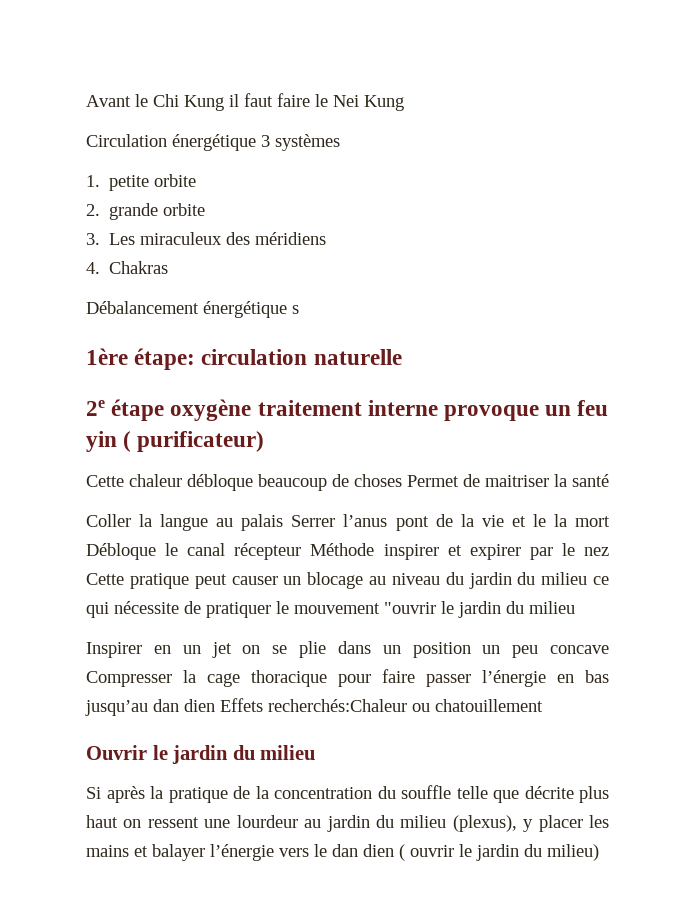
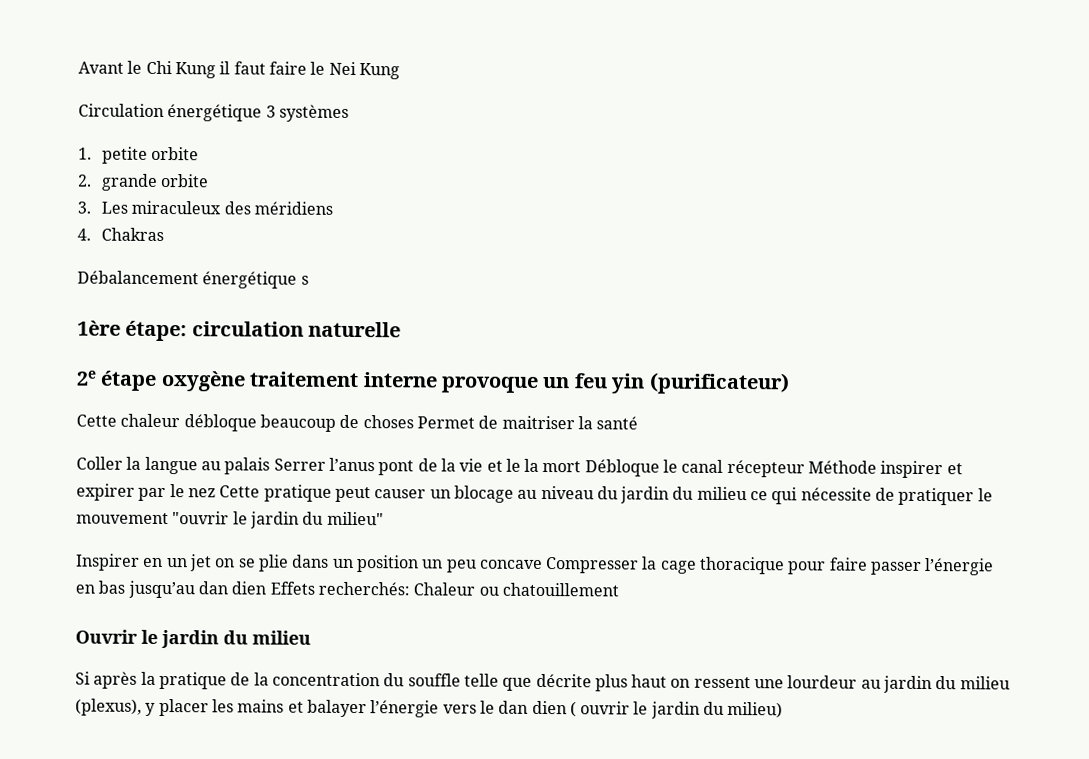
- 2e étape oxygène traitement interne provoque un feu yin ( purificateur)
+ 2e étape oxygène traitement interne provoque un feu yin (purificateur)
- Coller la langue au palais Serrer l’anus pont de la vie et le la mort Débloque le canal récepteur Méthode inspirer et expirer par le nez Cette pratique peut causer un blocage au niveau du jardin du milieu ce qui nécessite de pratiquer le mouvement "ouvrir le jardin du milieu
+ Coller la langue au palais Serrer l’anus pont de la vie et le la mort Débloque le canal récepteur Méthode inspirer et expirer par le nez Cette pratique peut causer un blocage au niveau du jardin du milieu ce qui nécessite de pratiquer le mouvement "ouvrir le jardin du milieu"
- Inspirer en un jet on se plie dans un position un peu concave Compresser la cage thoracique pour faire passer l’énergie en bas jusqu’au dan dien Effets recherchés:Chaleur ou chatouillement
+ Inspirer en un jet on se plie dans un position un peu concave Compresser la cage thoracique pour faire passer l’énergie en bas jusqu’au dan dien Effets recherchés: Chaleur ou chatouillement

